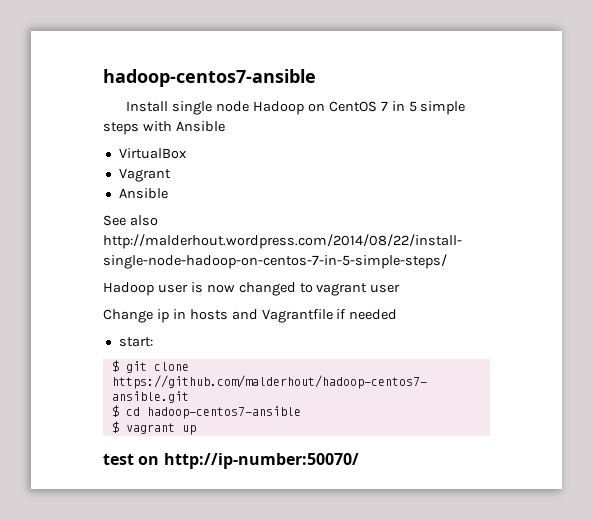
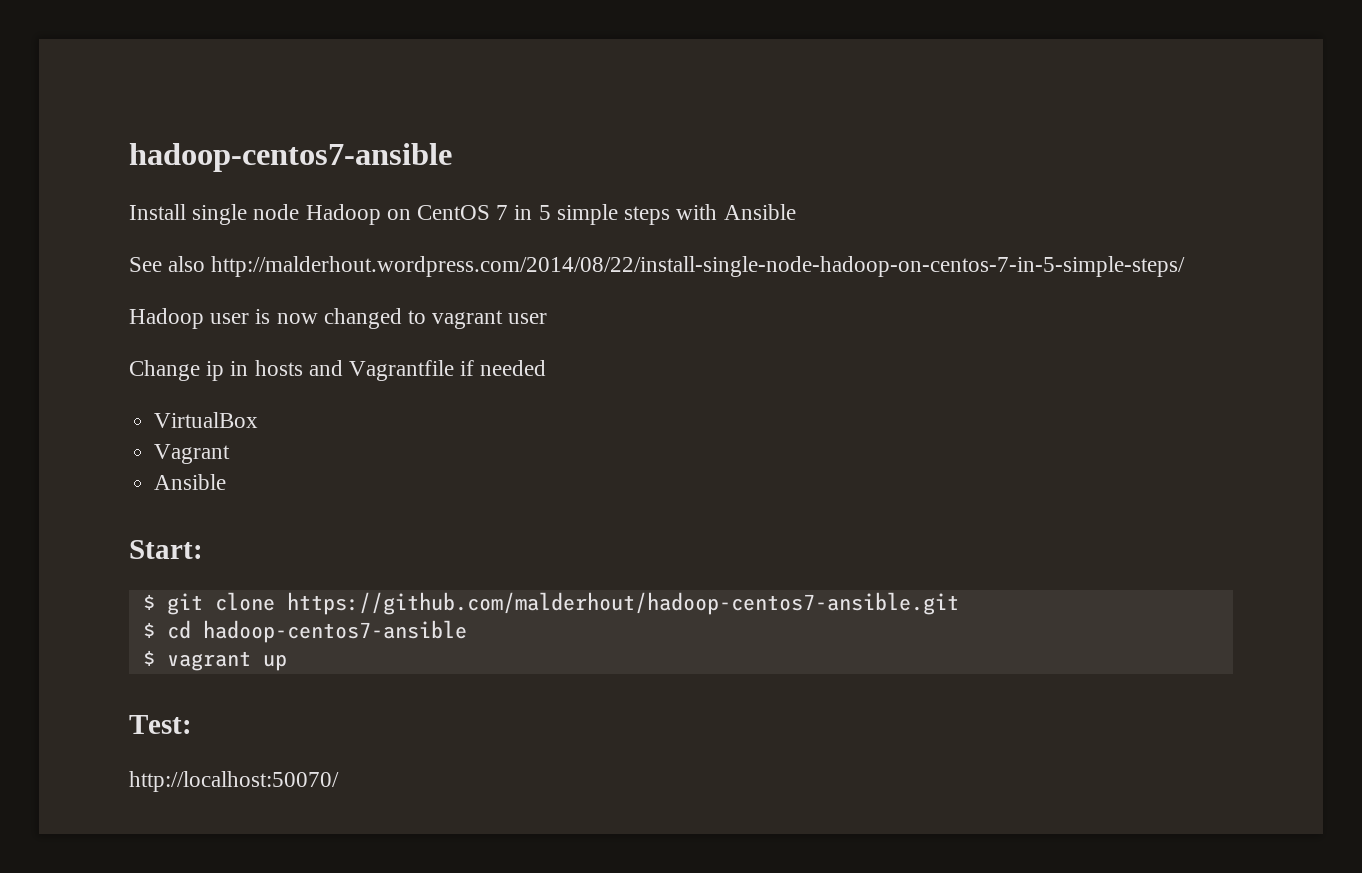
- VirtualBox
- Vagrant
- Ansible
- start:
+ VirtualBox
+ Vagrant
+ Ansible
+ Start:
- test on http://ip-number:50070/
+ Test:
+ http://localhost:50070/

